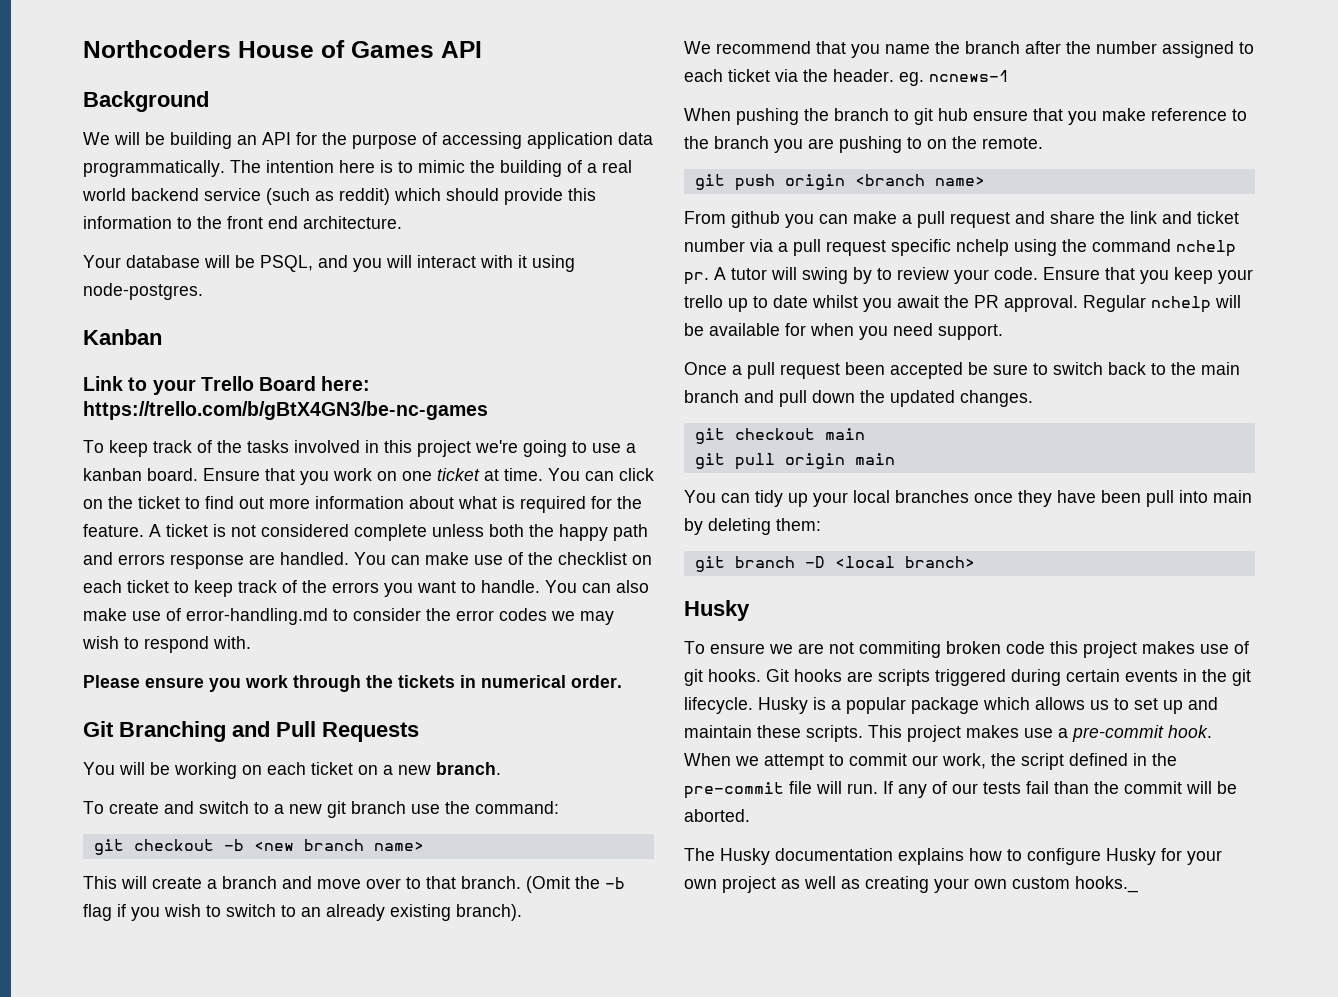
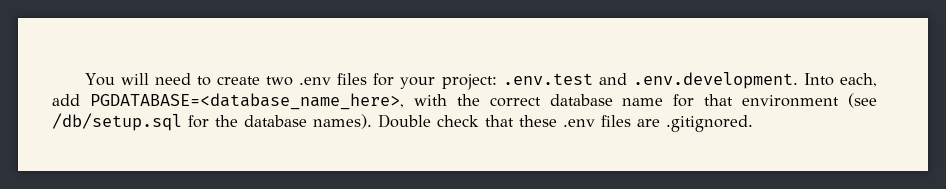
- Northcoders House of Games API
- Background
- We will be building an API for the purpose of accessing application data programmatically. The intention here is to mimic the building of a real world backend service (such as reddit) which should provide this information to the front end architecture.
- Your database will be PSQL, and you will interact with it using node-postgres.
- Kanban
- Link to your Trello Board here: https://trello.com/b/gBtX4GN3/be-nc-games
- To keep track of the tasks involved in this project we're going to use a kanban board. Ensure that you work on one ticket at time. You can click on the ticket to find out more information about what is required for the feature. A ticket is not considered complete unless both the happy path and errors response are handled. You can make use of the checklist on each ticket to keep track of the errors you want to handle. You can also make use of error-handling.md to consider the error codes we may wish to respond with.
- Please ensure you work through the tickets in numerical order.
- Git Branching and Pull Requests
- You will be working on each ticket on a new branch.
- To create and switch to a new git branch use the command:
- git checkout -b <new branch name>
- This will create a branch and move over to that branch. (Omit the -b flag if you wish to switch to an already existing branch).
- We recommend that you name the branch after the number assigned to each ticket via the header. eg. ncnews-1
- When pushing the branch to git hub ensure that you make reference to the branch you are pushing to on the remote.
- git push origin <branch name>
- From github you can make a pull request and share the link and ticket number via a pull request specific nchelp using the command nchelp pr. A tutor will swing by to review your code. Ensure that you keep your trello up to date whilst you await the PR approval. Regular nchelp will be available for when you need support.
- Once a pull request been accepted be sure to switch back to the main branch and pull down the updated changes.
- git checkout main
- git pull origin main
- You can tidy up your local branches once they have been pull into main by deleting them:
- git branch -D <local branch>
- Husky
- To ensure we are not commiting broken code this project makes use of git hooks. Git hooks are scripts triggered during certain events in the git lifecycle. Husky is a popular package which allows us to set up and maintain these scripts. This project makes use a pre-commit hook. When we attempt to commit our work, the script defined in the pre-commit file will run. If any of our tests fail than the commit will be aborted.
- The Husky documentation explains how to configure Husky for your own project as well as creating your own custom hooks._
+ You will need to create two .env files for your project: .env.test and .env.development. Into each, add PGDATABASE=<database_name_here>, with the correct database name for that environment (see /db/setup.sql for the database names). Double check that these .env files are .gitignored.

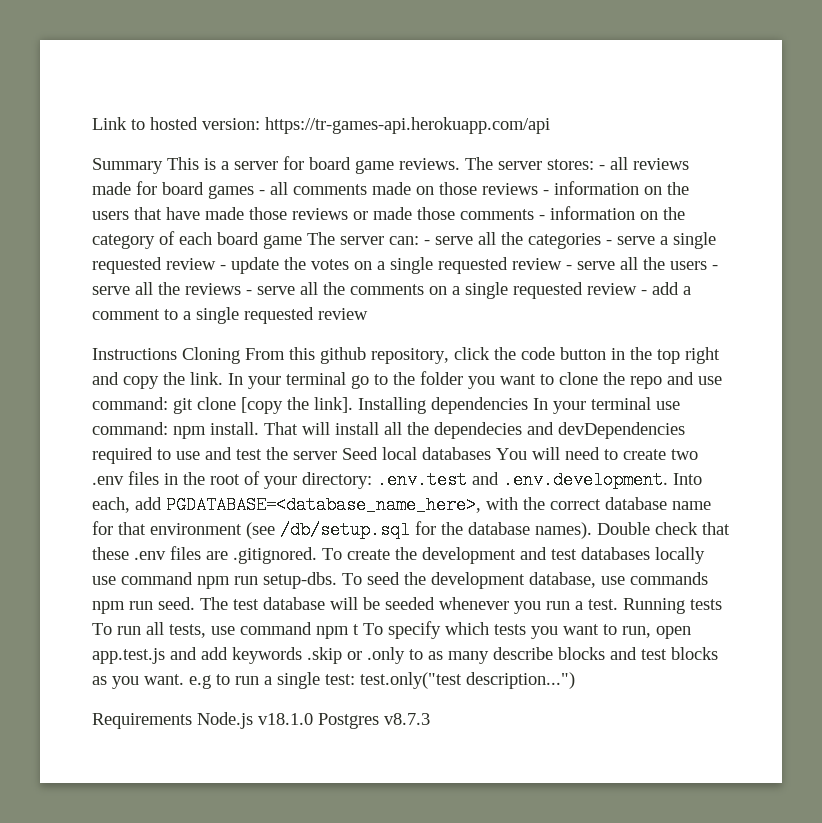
- You will need to create two .env files for your project: .env.test and .env.development. Into each, add PGDATABASE=<database_name_here>, with the correct database name for that environment (see /db/setup.sql for the database names).
+ Link to hosted version: https://tr-games-api.herokuapp.com/api
+ Summary This is a server for board game reviews. The server stores: - all reviews made for board games - all comments made on those reviews - information on the users that have made those reviews or made those comments - information on the category of each board game The server can: - serve all the categories - serve a single requested review - update the votes on a single requested review - serve all the users - serve all the reviews - serve all the comments on a single requested review - add a comment to a single requested review
+ Instructions Cloning From this github repository, click the code button in the top right and copy the link. In your terminal go to the folder you want to clone the repo and use command: git clone [copy the link]. Installing dependencies In your terminal use command: npm install. That will install all the dependecies and devDependencies required to use and test the server Seed local databases You will need to create two .env files in the root of your directory: .env.test and .env.development. Into each, add PGDATABASE=<database_name_here>, with the correct database name for that environment (see /db/setup.sql for the database names).
- Double check that these .env files are .gitignored.
+ Double check that these .env files are .gitignored. To create the development and test databases locally use command npm run setup-dbs. To seed the development database, use commands npm run seed. The test database will be seeded whenever you run a test. Running tests To run all tests, use command npm t To specify which tests you want to run, open app.test.js and add keywords .skip or .only to as many describe blocks and test blocks as you want. e.g to run a single test: test.only("test description...")
+ Requirements Node.js v18.1.0 Postgres v8.7.3

